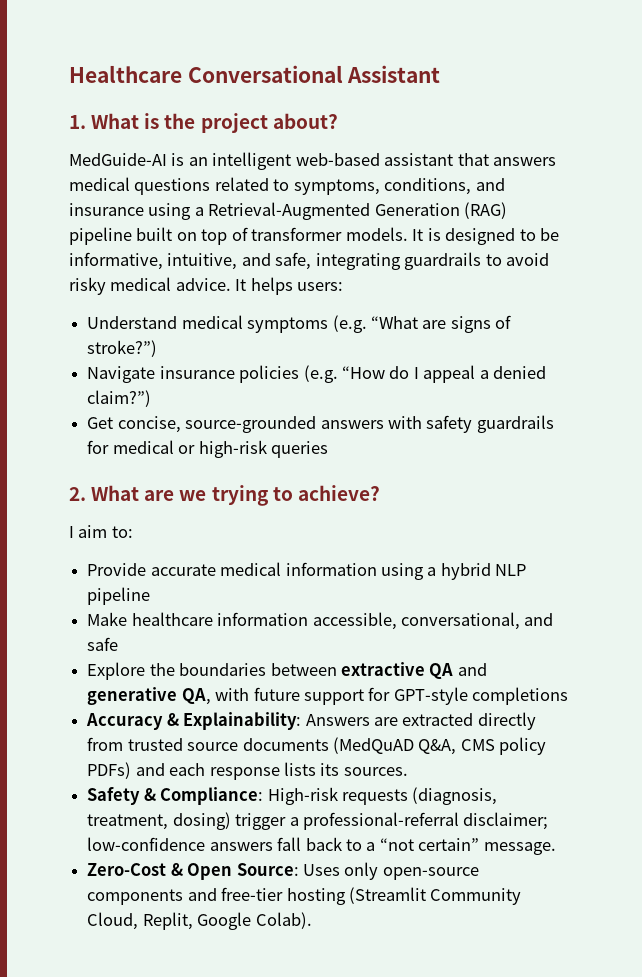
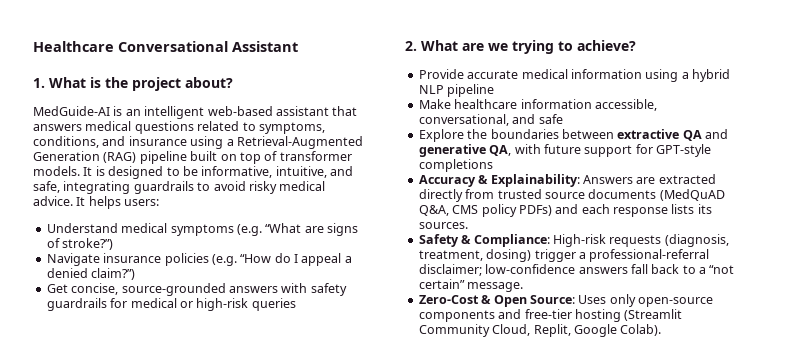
- I aim to:

